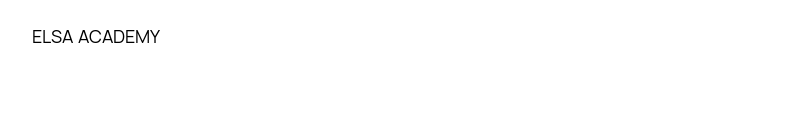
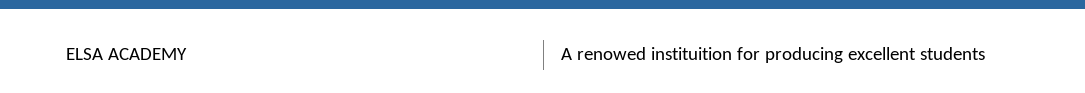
+ A renowed instituition for producing excellent students

